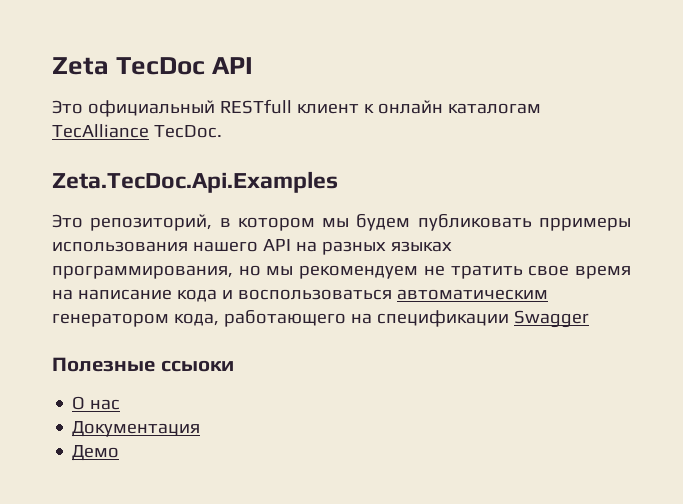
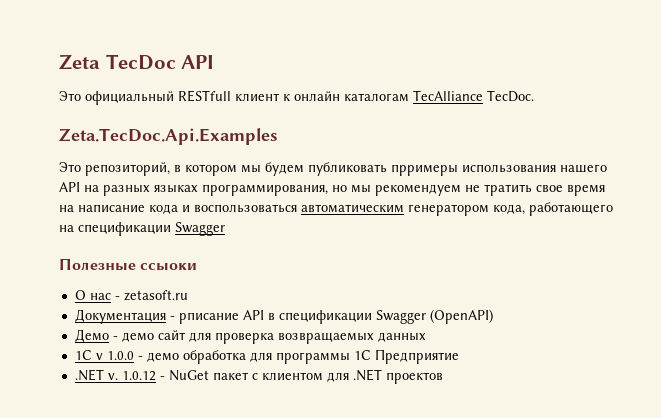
- О нас
+ О нас - zetasoft.ru
- Документация
- Демо
+ Документация - рписание API в спецификации Swagger (OpenAPI)
+ Демо - демо сайт для проверка возвращаемых данных
+ 1С v 1.0.0 - демо обработка для программы 1С Предприятие
+ .NET v. 1.0.12 - NuGet пакет с клиентом для .NET проектов

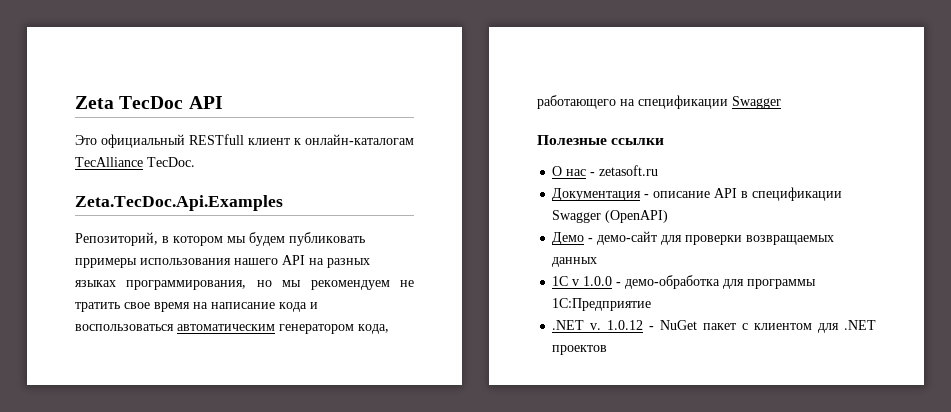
- Это официальный RESTfull клиент к онлайн каталогам TecAlliance TecDoc.
+ Это официальный RESTfull клиент к онлайн-каталогам TecAlliance TecDoc.
- Это репозиторий, в котором мы будем публиковать прримеры использования нашего API на разных языках программирования, но мы рекомендуем не тратить свое время на написание кода и воспользоваться автоматическим генератором кода, работающего на спецификации Swagger
+ Репозиторий, в котором мы будем публиковать прримеры использования нашего API на разных языках программирования, но мы рекомендуем не тратить свое время на написание кода и воспользоваться автоматическим генератором кода, работающего на спецификации Swagger
- Полезные ссыоки
+ Полезные ссылки
- Документация - рписание API в спецификации Swagger (OpenAPI)
+ Документация - описание API в спецификации Swagger (OpenAPI)
- Демо - демо сайт для проверка возвращаемых данных
+ Демо - демо-сайт для проверки возвращаемых данных
- 1С v 1.0.0 - демо обработка для программы 1С Предприятие
+ 1С v 1.0.0 - демо-обработка для программы 1С:Предприятие

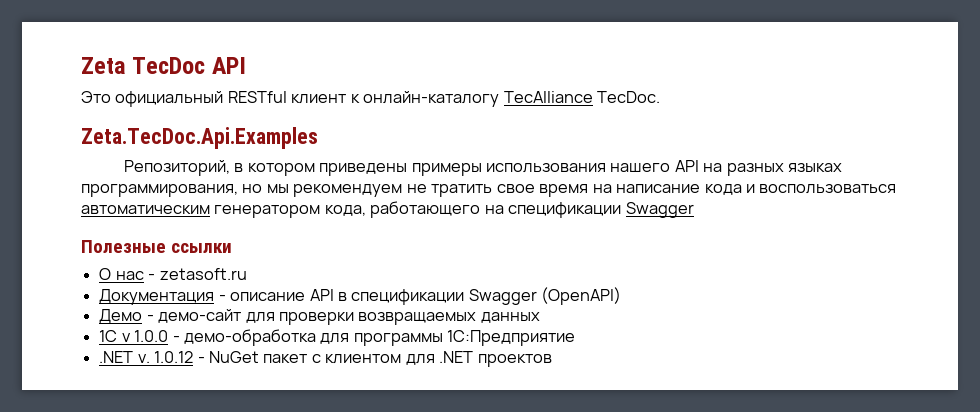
- Это официальный RESTfull клиент к онлайн-каталогам TecAlliance TecDoc.
+ Это официальный RESTful клиент к онлайн-каталогу TecAlliance TecDoc.
- Репозиторий, в котором мы будем публиковать прримеры использования нашего API на разных языках программирования, но мы рекомендуем не тратить свое время на написание кода и воспользоваться автоматическим генератором кода, работающего на спецификации Swagger
+ Репозиторий, в котором приведены примеры использования нашего API на разных языках программирования, но мы рекомендуем не тратить свое время на написание кода и воспользоваться автоматическим генератором кода, работающего на спецификации Swagger

